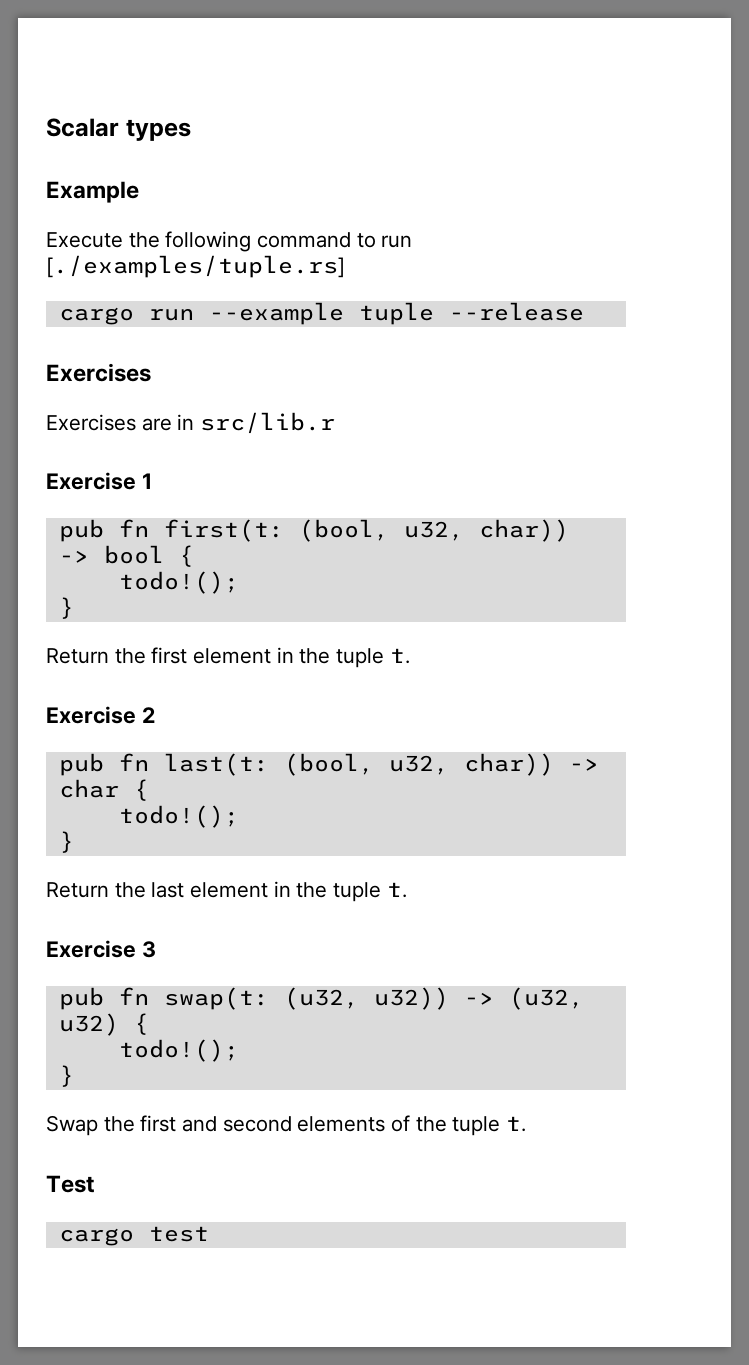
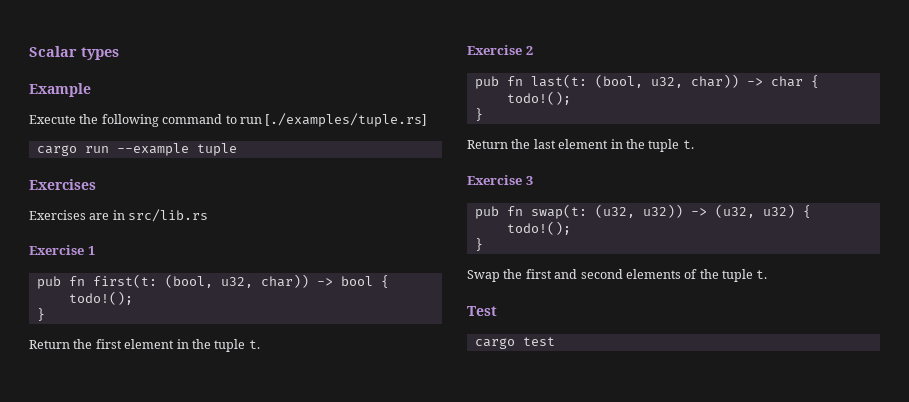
- cargo run --example tuple --release
+ cargo run --example tuple
- Exercises are in src/lib.r
+ Exercises are in src/lib.rs

